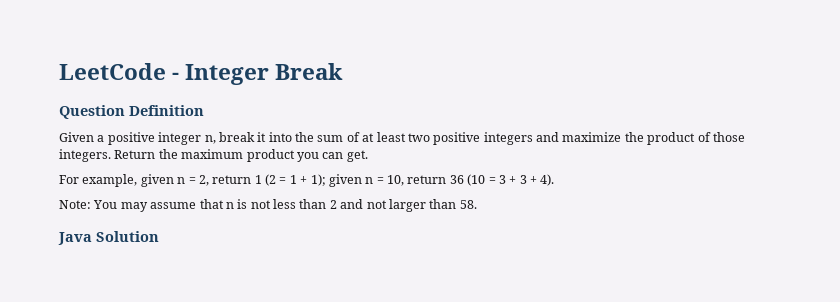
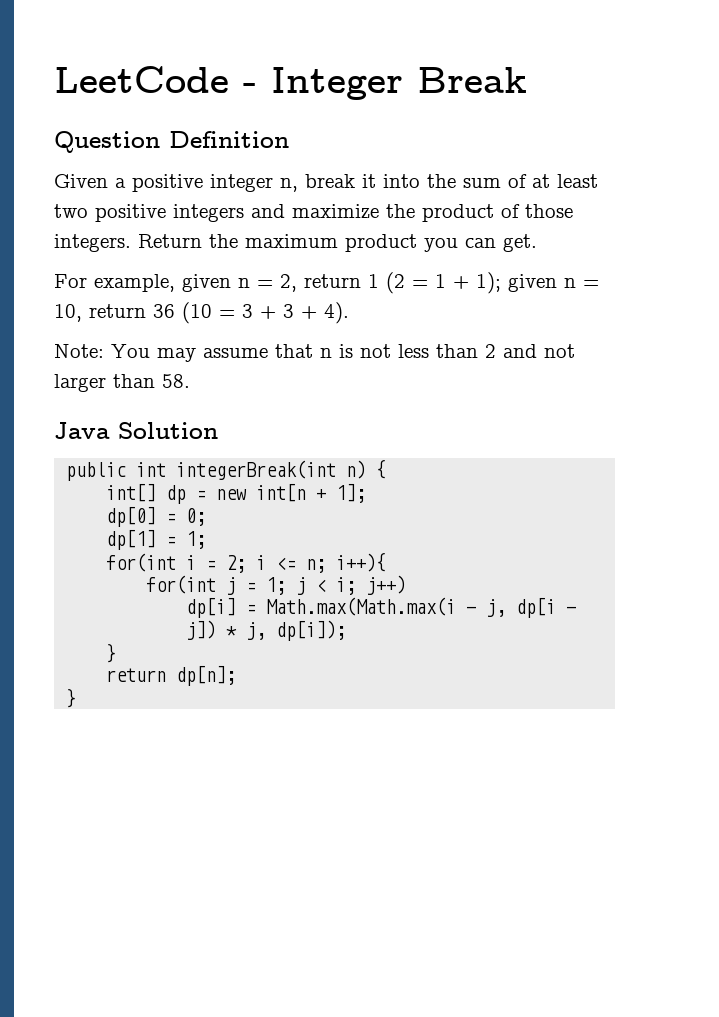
+ public int integerBreak(int n) {
+ int[] dp = new int[n + 1];
+ dp[0] = 0;
+ dp[1] = 1;
+ for(int i = 2; i <= n; i++){
+ for(int j = 1; j < i; j++)
+ dp[i] = Math.max(Math.max(i - j, dp[i - j]) * j, dp[i]);
+ }
+ return dp[n];
+ }

